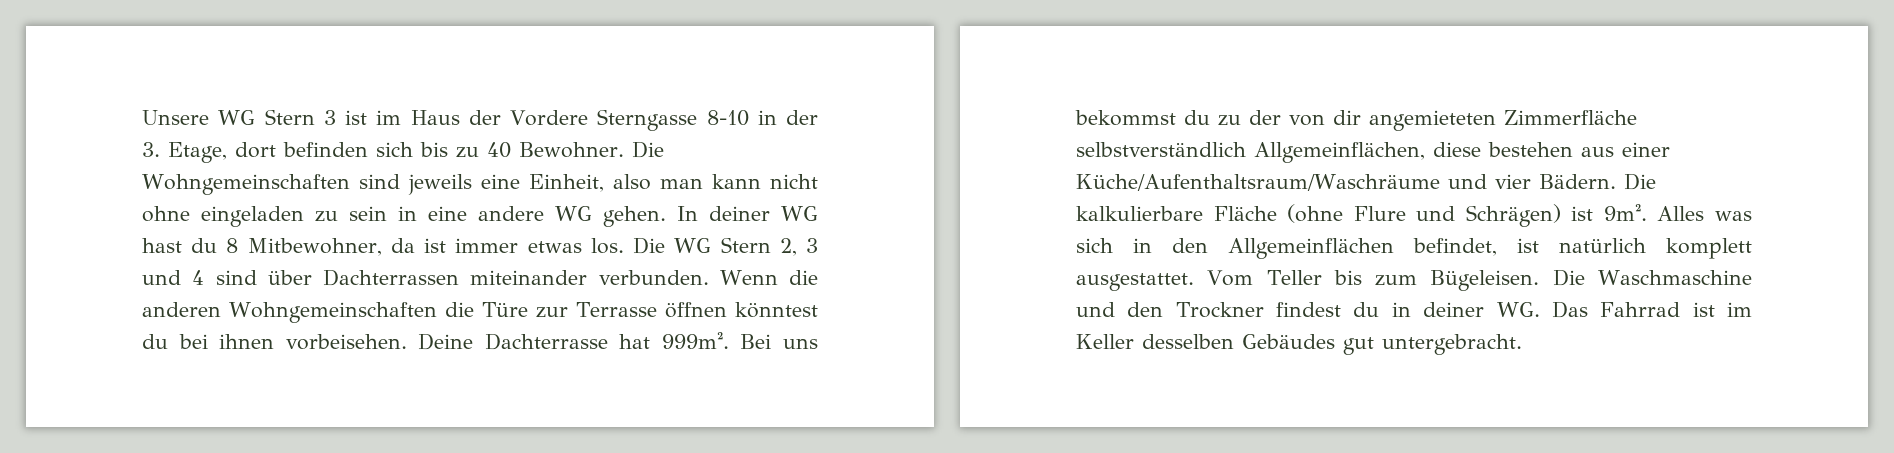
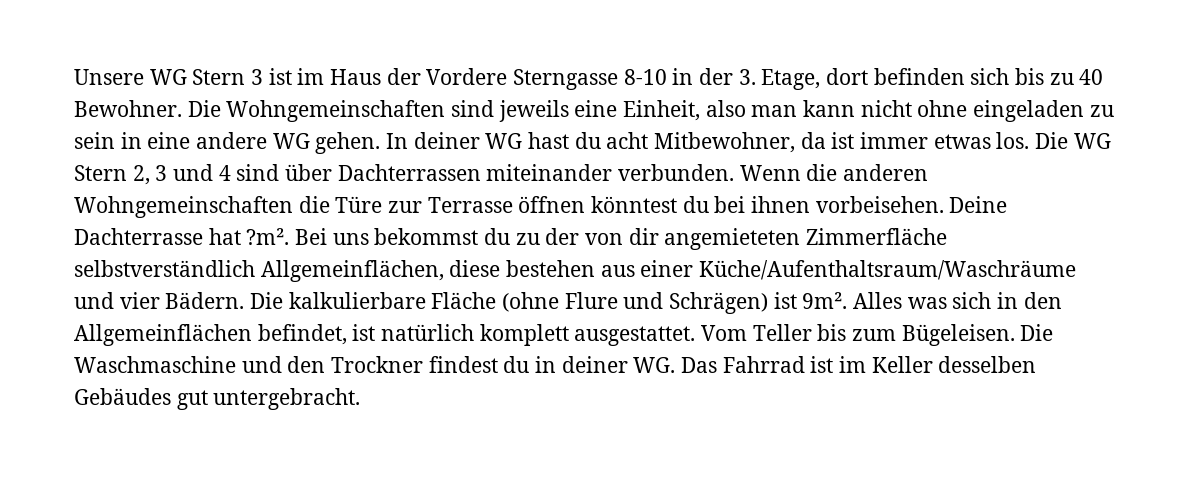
- In deiner WG hast du 8 Mitbewohner, da ist immer etwas los.
+ In deiner WG hast du acht Mitbewohner, da ist immer etwas los.
- Deine Dachterrasse hat 999m².
+ Deine Dachterrasse hat ?m².

